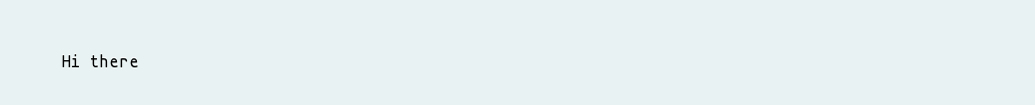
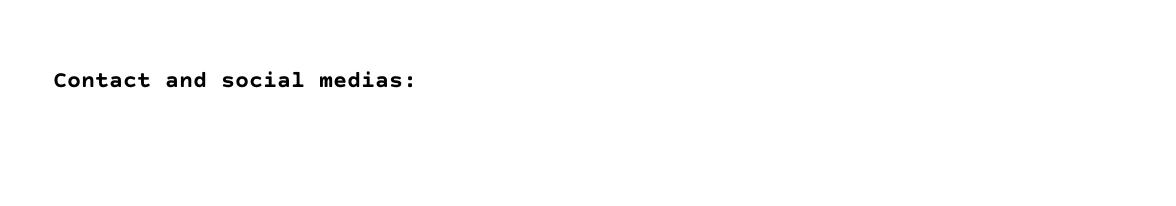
- Hi there
+ Contact and social medias:

